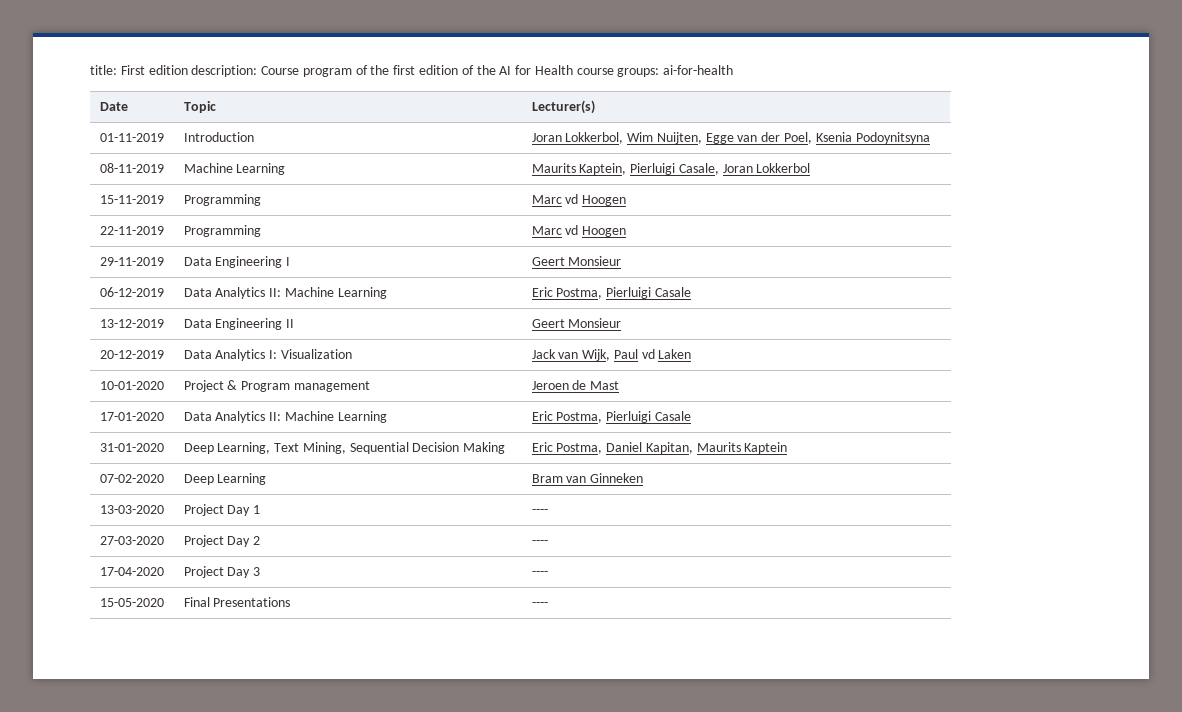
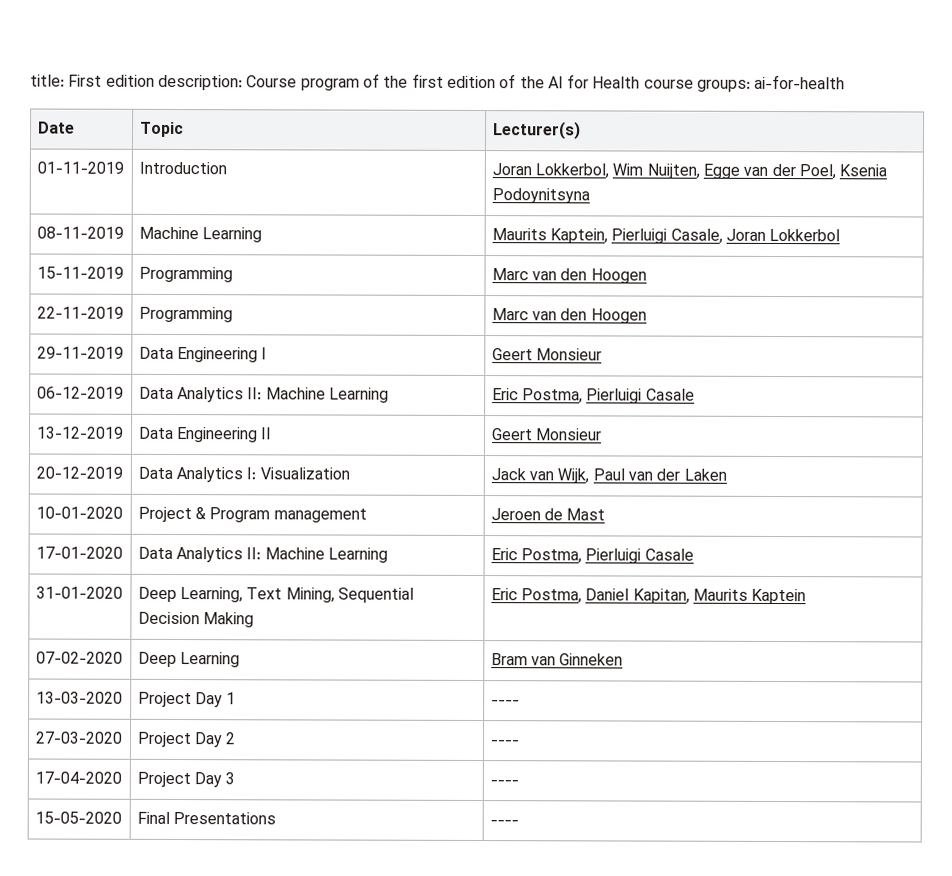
- 15-11-2019 | Programming | Marc vd Hoogen
+ 15-11-2019 | Programming | Marc van den Hoogen
- 22-11-2019 | Programming | Marc vd Hoogen
+ 22-11-2019 | Programming | Marc van den Hoogen
- 20-12-2019 | Data Analytics I: Visualization | Jack van Wijk, Paul vd Laken
+ 20-12-2019 | Data Analytics I: Visualization | Jack van Wijk, Paul van der Laken

